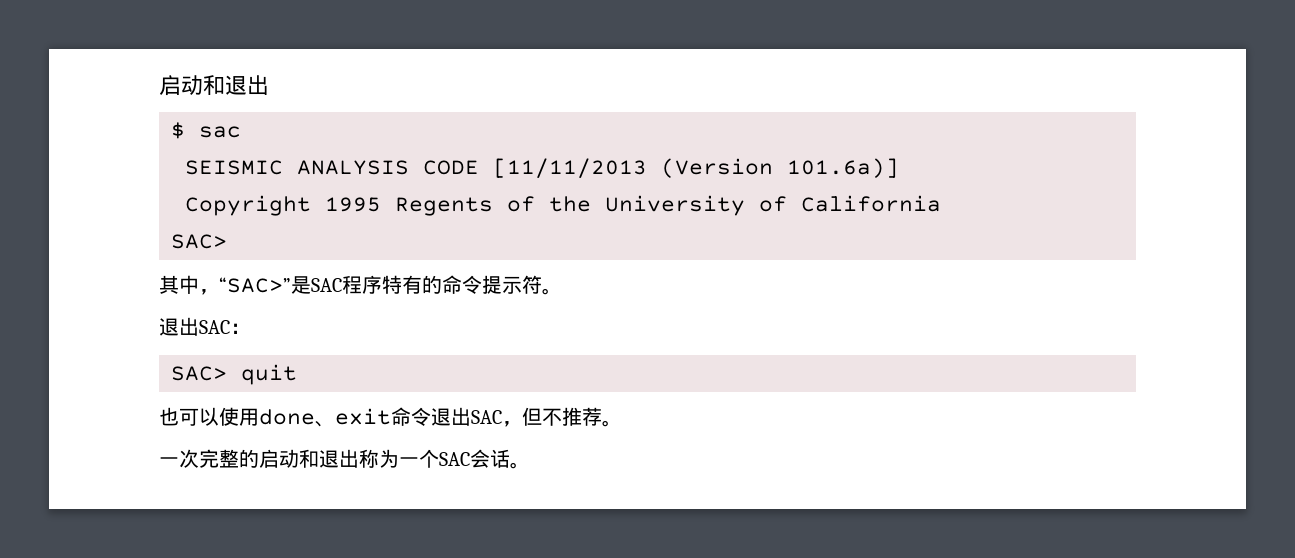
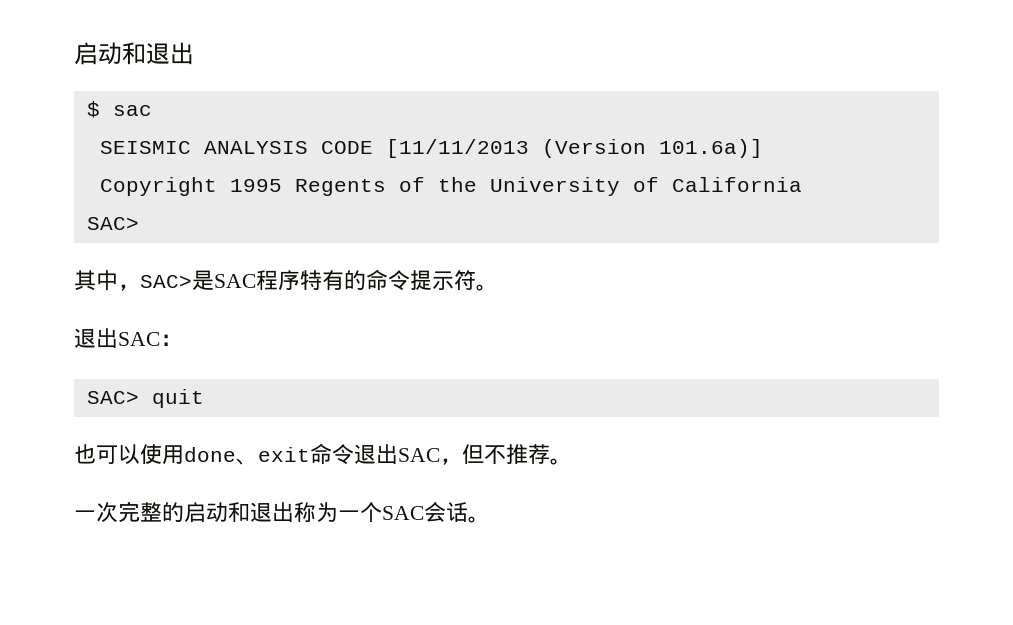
- 其中，“SAC>”是SAC程序特有的命令提示符。
+ 其中，SAC>是SAC程序特有的命令提示符。

